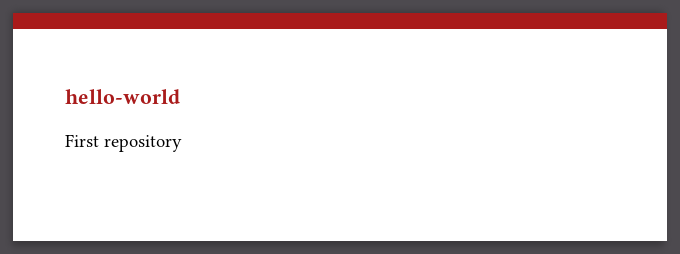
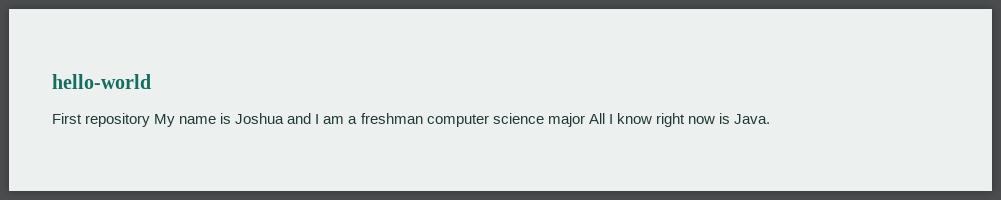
- First repository
+ First repository My name is Joshua and I am a freshman computer science major All I know right now is Java.

